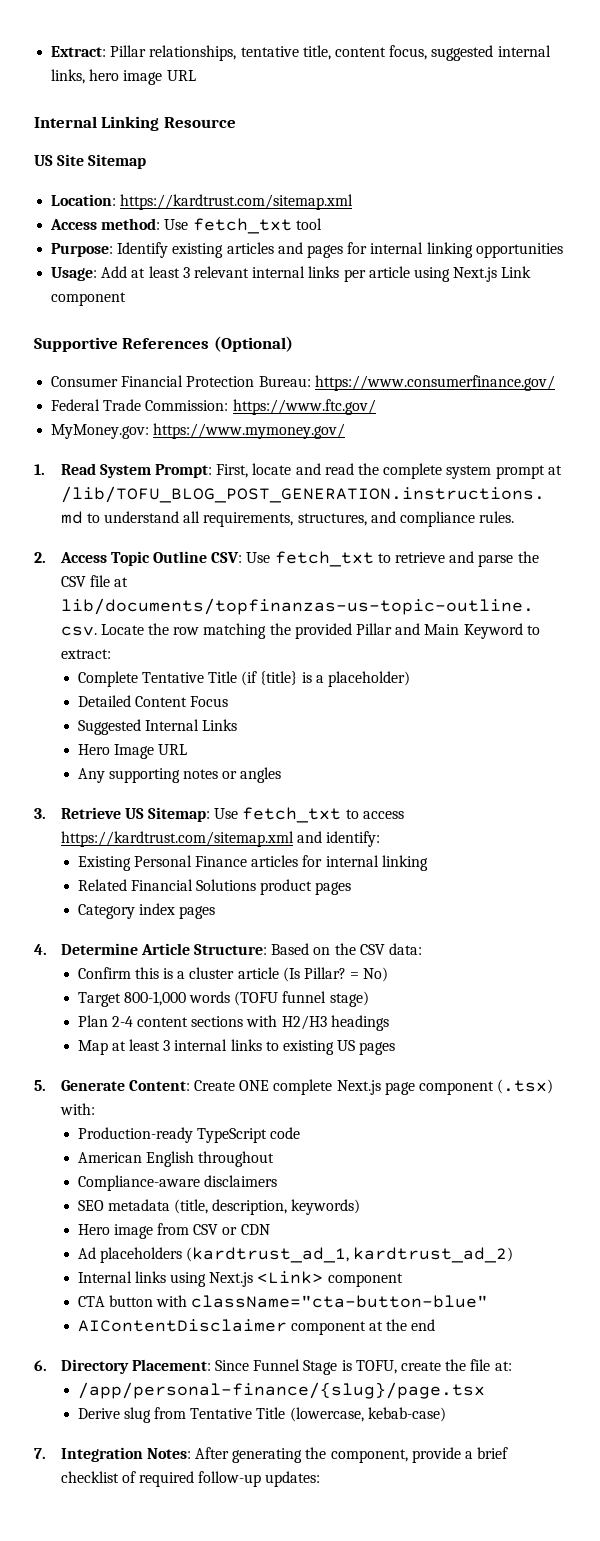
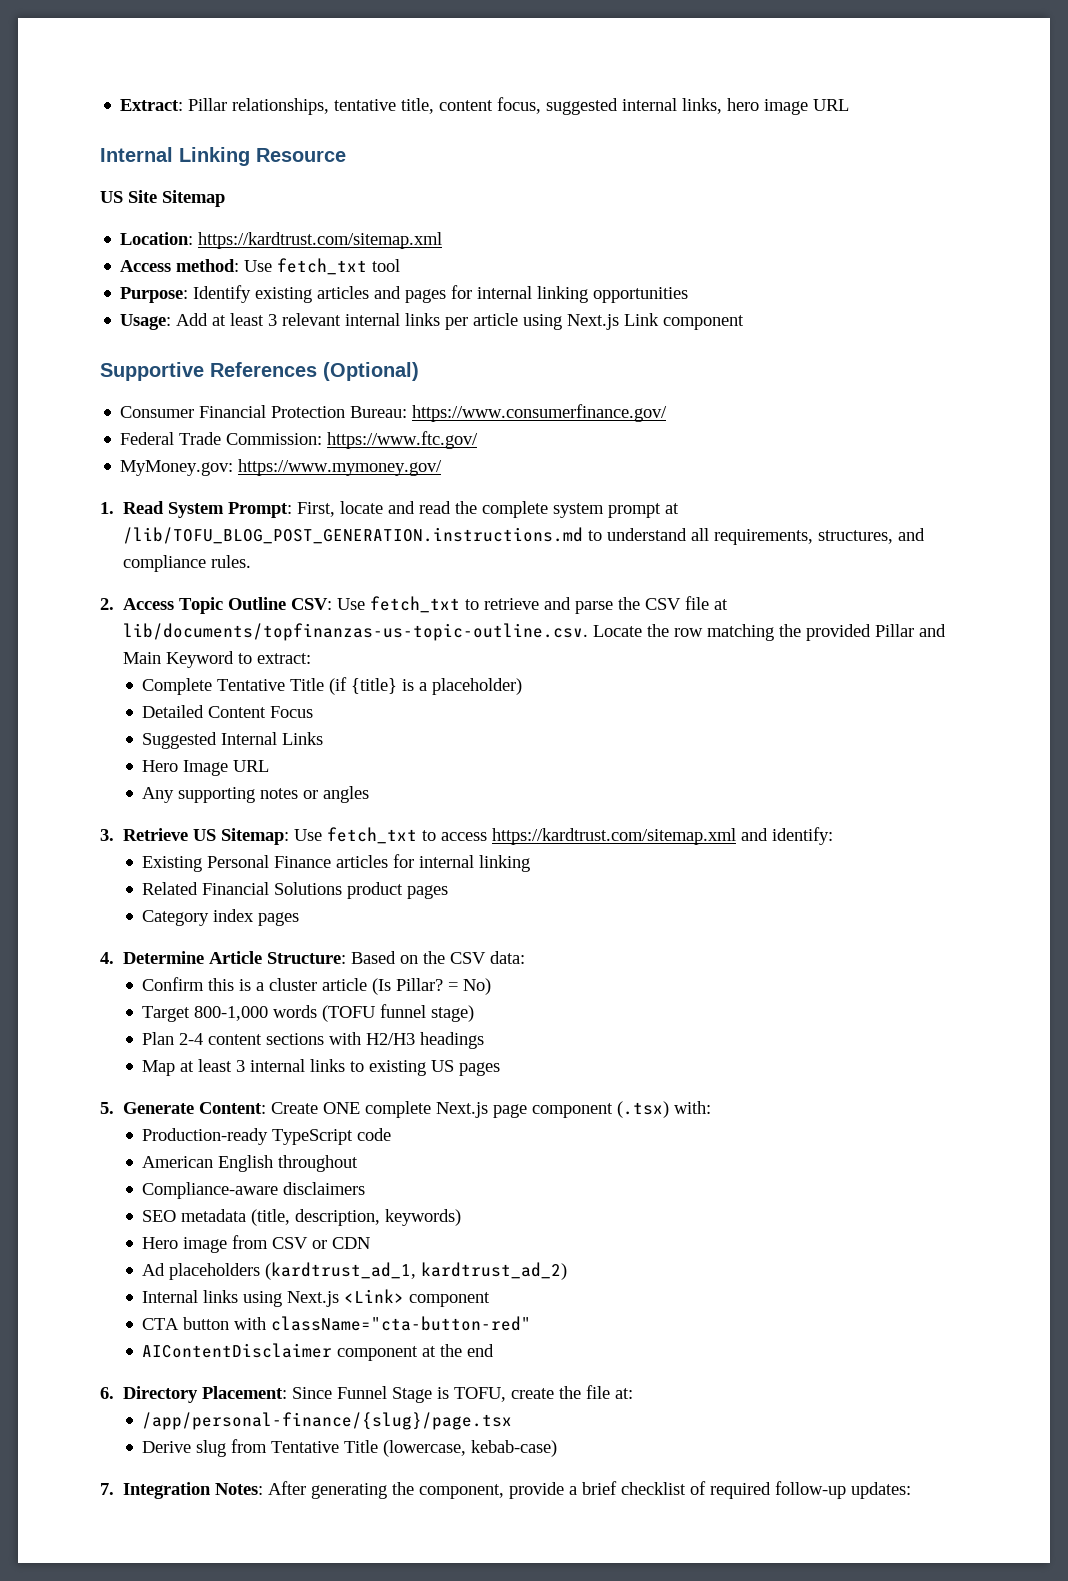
- CTA button with className="cta-button-blue"
+ CTA button with className="cta-button-red"

